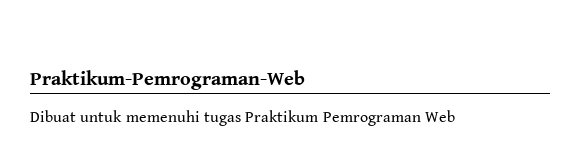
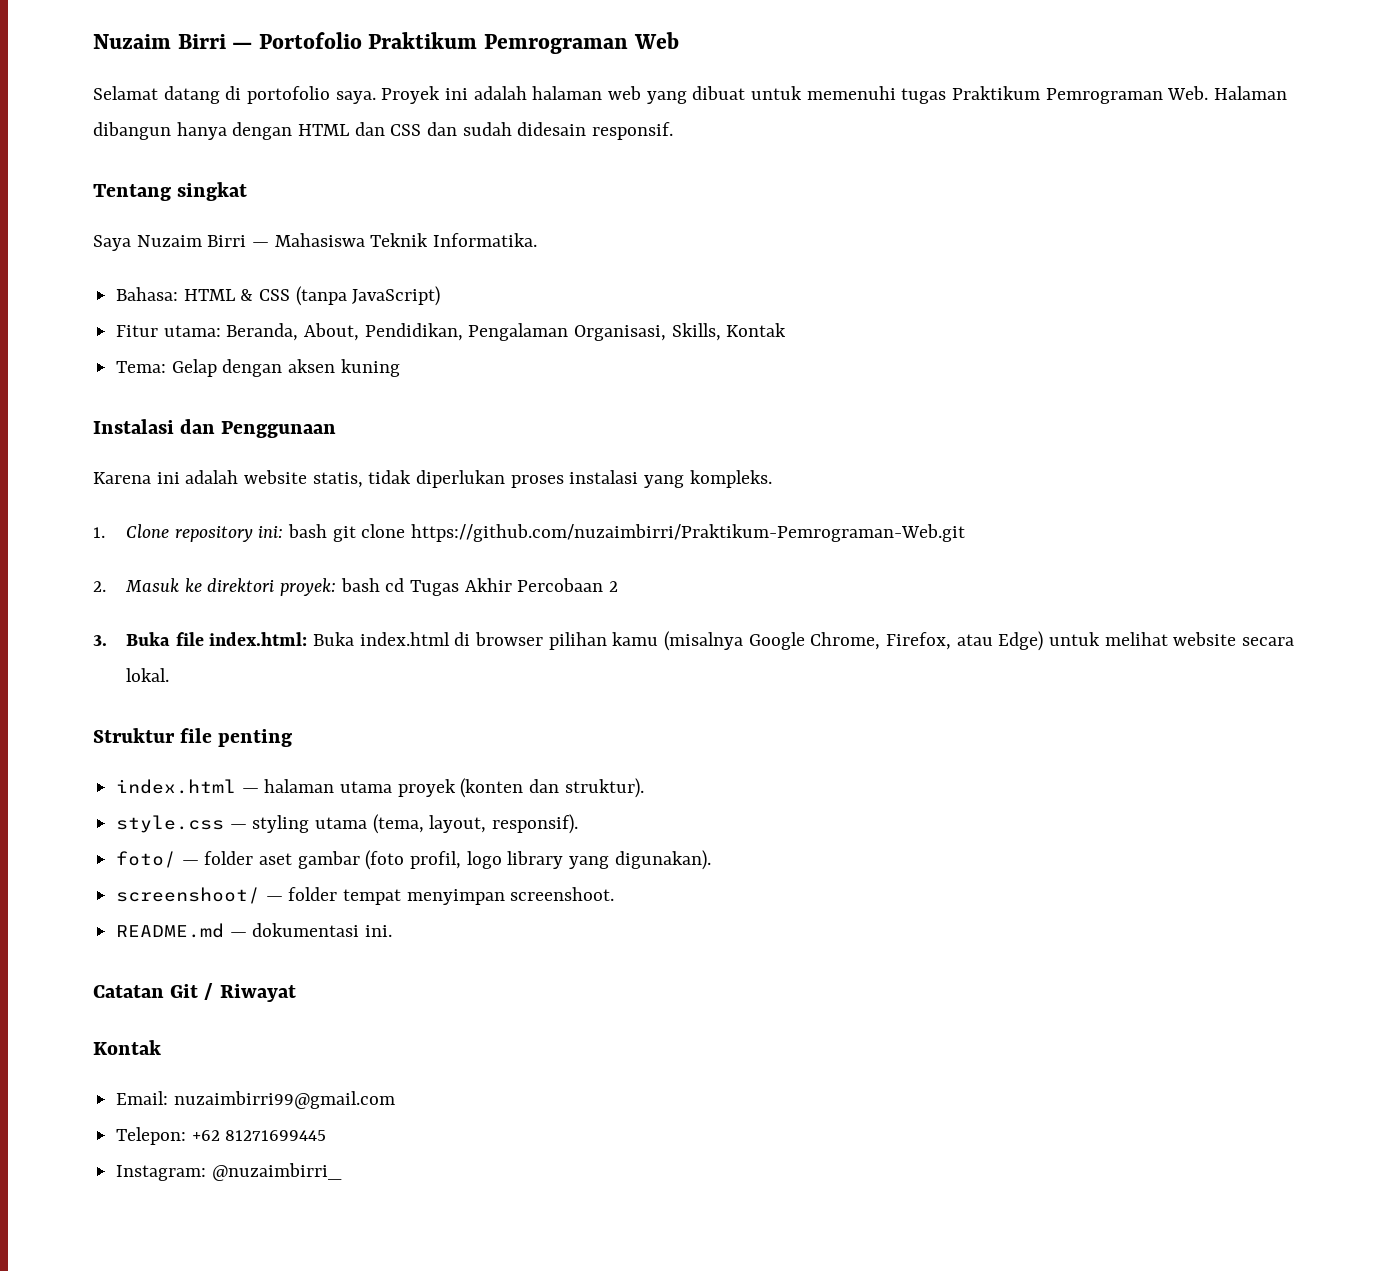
- Praktikum-Pemrograman-Web
- Dibuat untuk memenuhi tugas Praktikum Pemrograman Web
+ Nuzaim Birri — Portofolio Praktikum Pemrograman Web
+ Selamat datang di portofolio saya. Proyek ini adalah halaman web yang dibuat untuk memenuhi tugas Praktikum Pemrograman Web. Halaman dibangun hanya dengan HTML dan CSS dan sudah didesain responsif.
+ Tentang singkat
+ Saya Nuzaim Birri — Mahasiswa Teknik Informatika.
+ Bahasa: HTML & CSS (tanpa JavaScript)
+ Fitur utama: Beranda, About, Pendidikan, Pengalaman Organisasi, Skills, Kontak
+ Tema: Gelap dengan aksen kuning
+ Instalasi dan Penggunaan
+ Karena ini adalah website statis, tidak diperlukan proses instalasi yang kompleks.
+ 1. Clone repository ini: bash git clone https://github.com/nuzaimbirri/Praktikum-Pemrograman-Web.git
+ 2. Masuk ke direktori proyek: bash cd Tugas Akhir Percobaan 2
+ 3. Buka file index.html: Buka index.html di browser pilihan kamu (misalnya Google Chrome, Firefox, atau Edge) untuk melihat website secara lokal.
+ Struktur file penting
+ index.html — halaman utama proyek (konten dan struktur).
+ style.css — styling utama (tema, layout, responsif).
+ foto/ — folder aset gambar (foto profil, logo library yang digunakan).
+ screenshoot/ — folder tempat menyimpan screenshoot.
+ README.md — dokumentasi ini.
+ Catatan Git / Riwayat
+ Kontak
+ Email: nuzaimbirri99@gmail.com
+ Telepon: +62 81271699445
+ Instagram: @nuzaimbirri_

